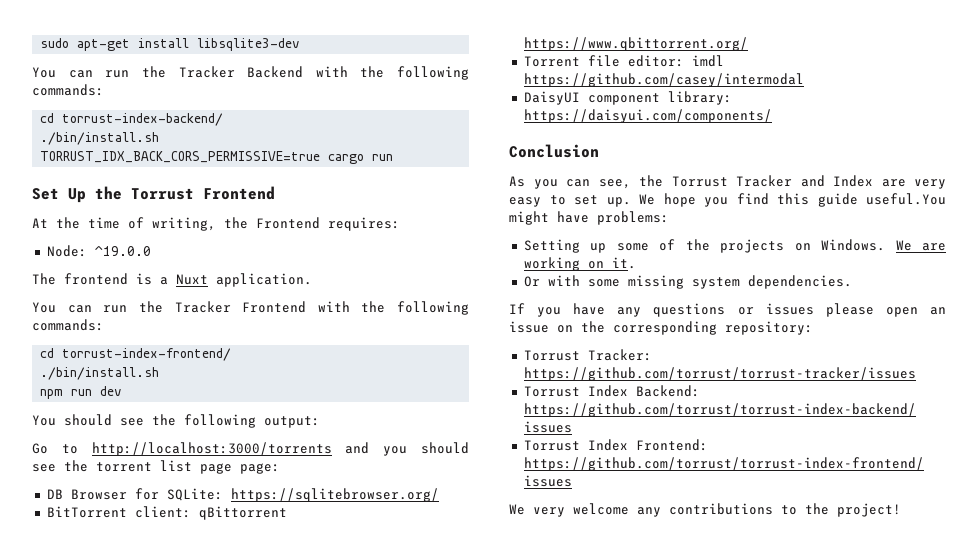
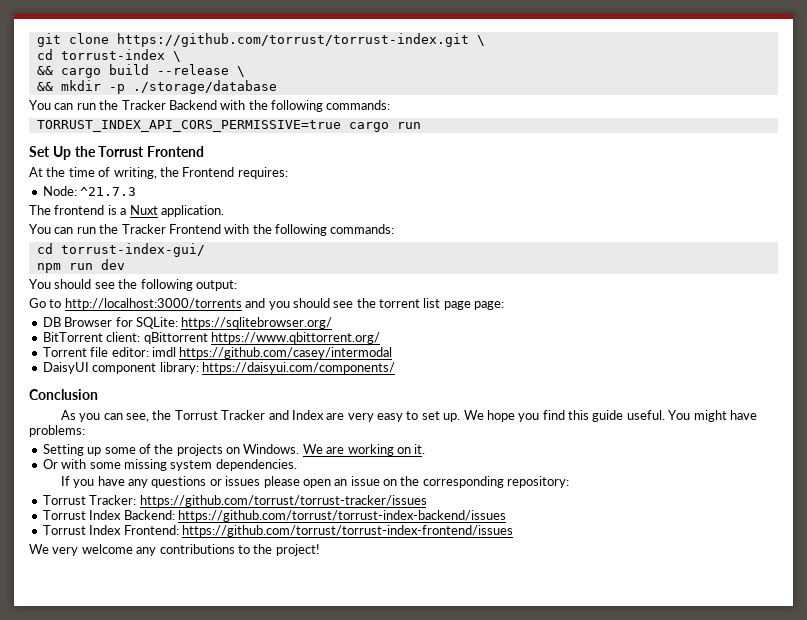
- sudo apt-get install libsqlite3-dev
+ git clone https://github.com/torrust/torrust-index.git \
+ cd torrust-index \
+ && cargo build --release \
+ && mkdir -p ./storage/database
- cd torrust-index-backend/
- ./bin/install.sh
- TORRUST_IDX_BACK_CORS_PERMISSIVE=true cargo run
+ TORRUST_INDEX_API_CORS_PERMISSIVE=true cargo run
- Node: ^19.0.0
+ Node: ^21.7.3
- cd torrust-index-frontend/
- ./bin/install.sh
+ cd torrust-index-gui/
- We hope you find this guide useful.You might have problems:
+ We hope you find this guide useful. You might have problems:

